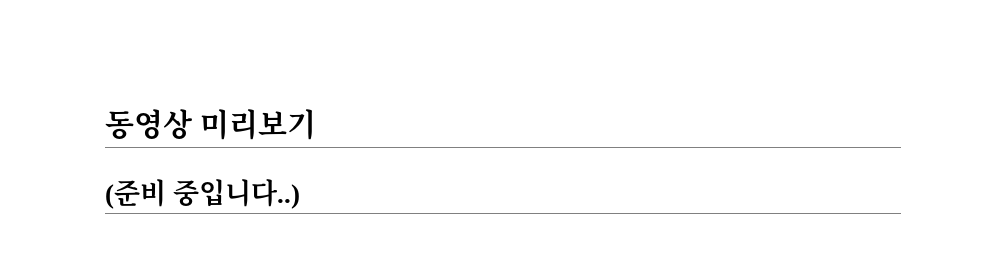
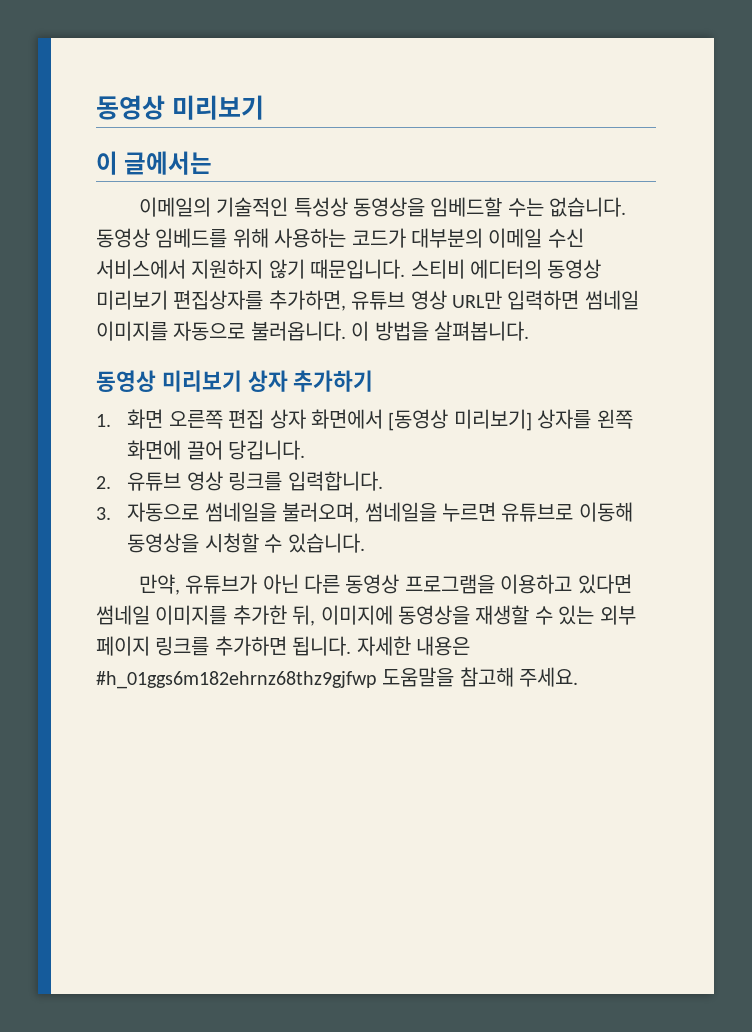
- (준비 중입니다..)
+ 이 글에서는
+ 이메일의 기술적인 특성상 동영상을 임베드할 수는 없습니다. 동영상 임베드를 위해 사용하는 코드가 대부분의 이메일 수신 서비스에서 지원하지 않기 때문입니다. 스티비 에디터의 동영상 미리보기 편집상자를 추가하면, 유튜브 영상 URL만 입력하면 썸네일 이미지를 자동으로 불러옵니다. 이 방법을 살펴봅니다.
+ 동영상 미리보기 상자 추가하기
+ 1. 화면 오른쪽 편집 상자 화면에서 [동영상 미리보기] 상자를 왼쪽 화면에 끌어 당깁니다.
+ 2. 유튜브 영상 링크를 입력합니다.
+ 3. 자동으로 썸네일을 불러오며, 썸네일을 누르면 유튜브로 이동해 동영상을 시청할 수 있습니다.
+ 만약, 유튜브가 아닌 다른 동영상 프로그램을 이용하고 있다면 썸네일 이미지를 추가한 뒤, 이미지에 동영상을 재생할 수 있는 외부 페이지 링크를 추가하면 됩니다. 자세한 내용은 #h_01ggs6m182ehrnz68thz9gjfwp 도움말을 참고해 주세요.

